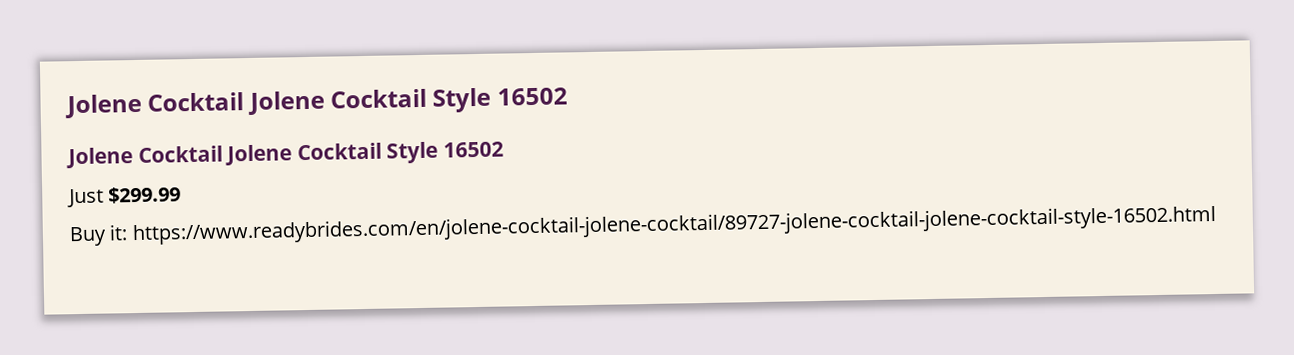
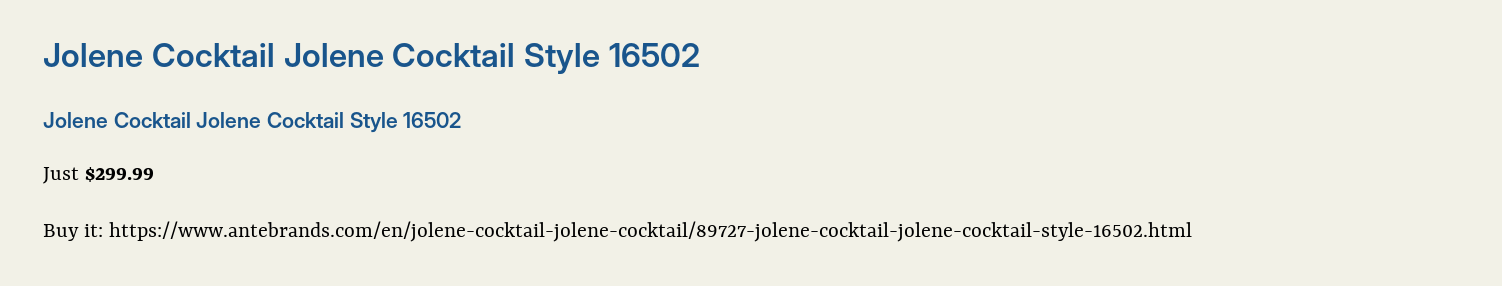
- Buy it: https://www.readybrides.com/en/jolene-cocktail-jolene-cocktail/89727-jolene-cocktail-jolene-cocktail-style-16502.html
+ Buy it: https://www.antebrands.com/en/jolene-cocktail-jolene-cocktail/89727-jolene-cocktail-jolene-cocktail-style-16502.html

